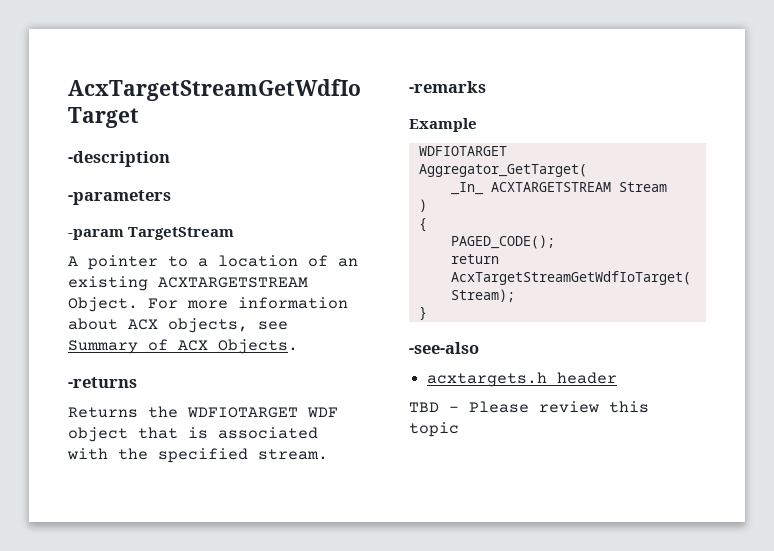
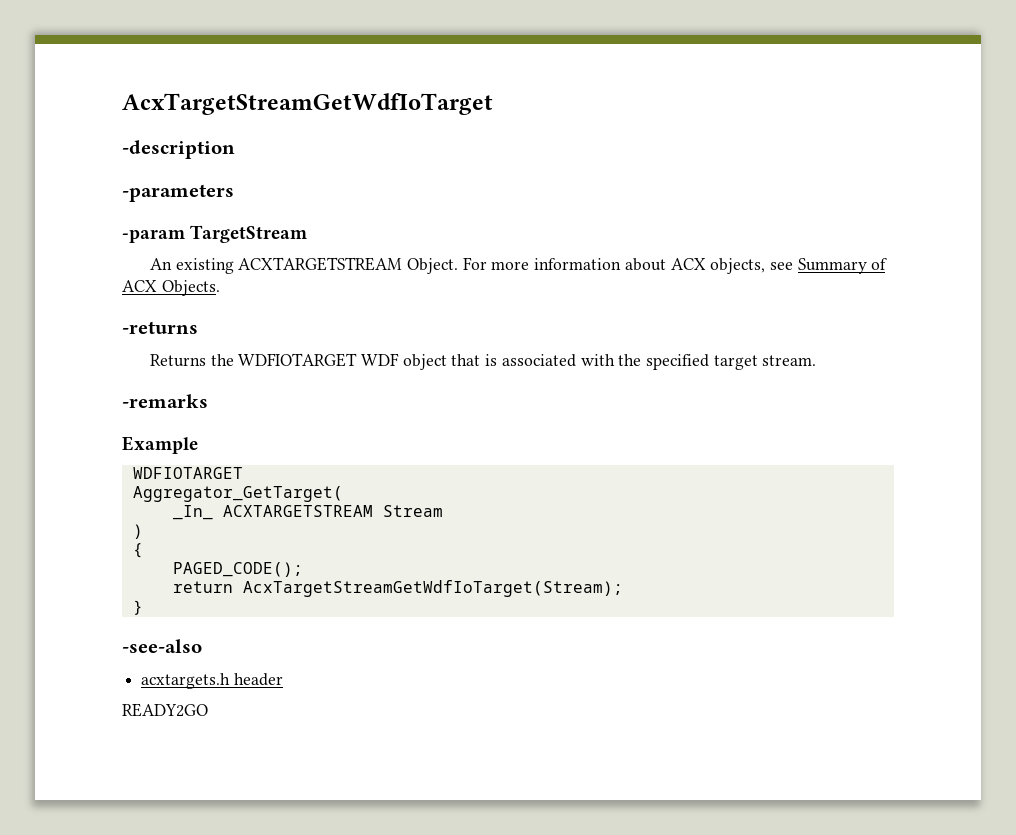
- A pointer to a location of an existing ACXTARGETSTREAM Object.
+ An existing ACXTARGETSTREAM Object.
- Returns the WDFIOTARGET WDF object that is associated with the specified stream.
+ Returns the WDFIOTARGET WDF object that is associated with the specified target stream.
- TBD - Please review this topic
+ READY2GO

